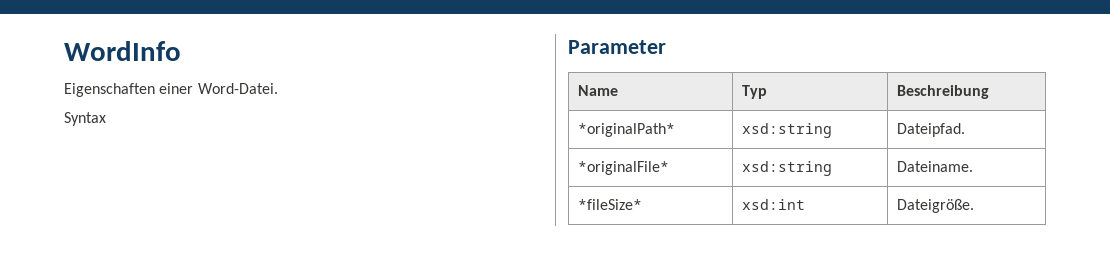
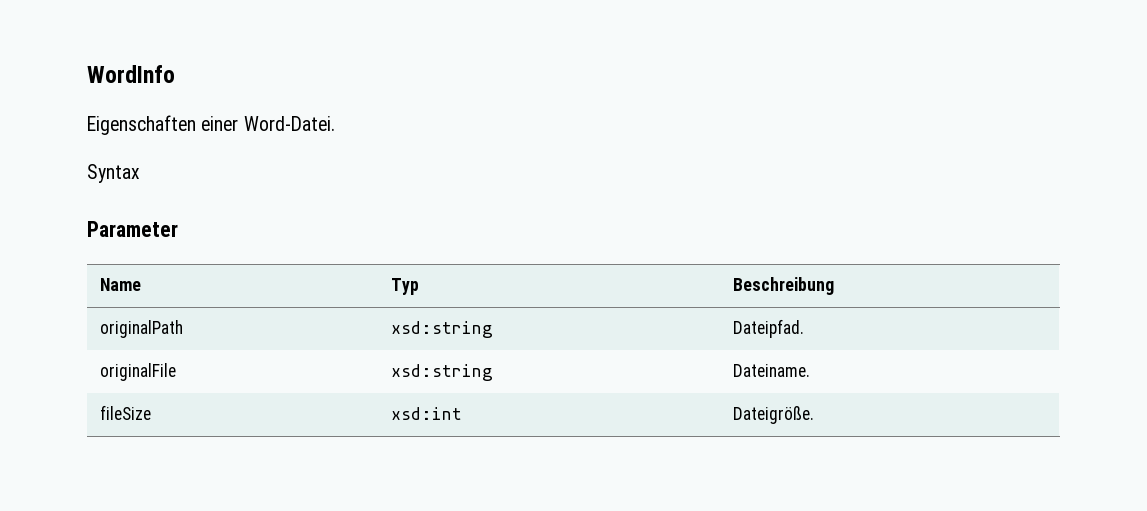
- *originalPath* | xsd:string | Dateipfad.
+ originalPath | xsd:string | Dateipfad.
- *originalFile* | xsd:string | Dateiname.
+ originalFile | xsd:string | Dateiname.
- *fileSize* | xsd:int | Dateigröße.
+ fileSize | xsd:int | Dateigröße.

